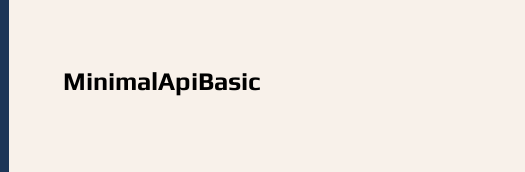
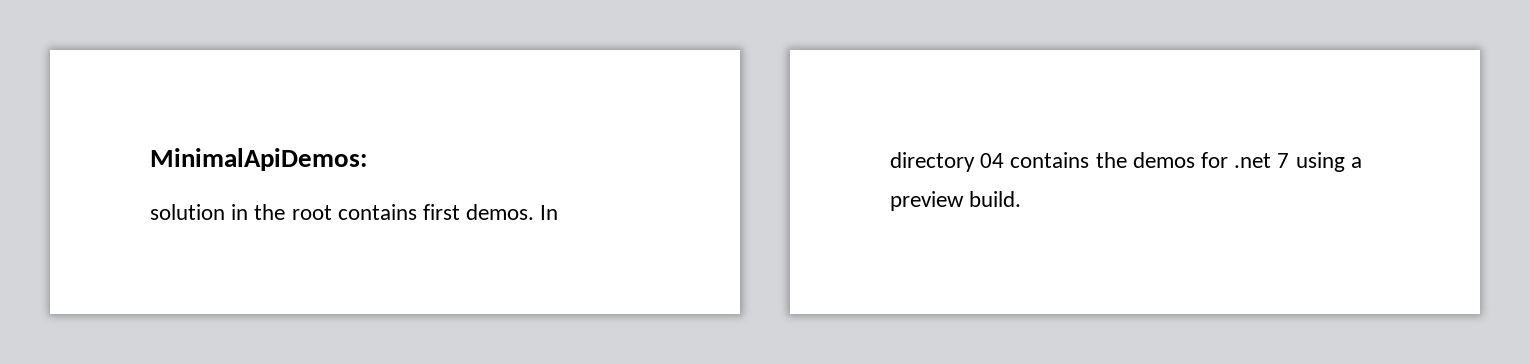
- MinimalApiBasic
+ MinimalApiDemos:
+ solution in the root contains first demos. In directory 04 contains the demos for .net 7 using a preview build.

